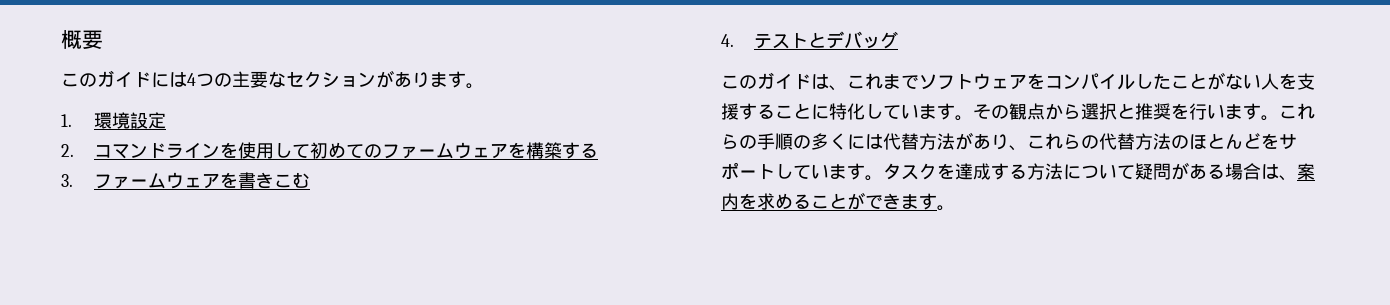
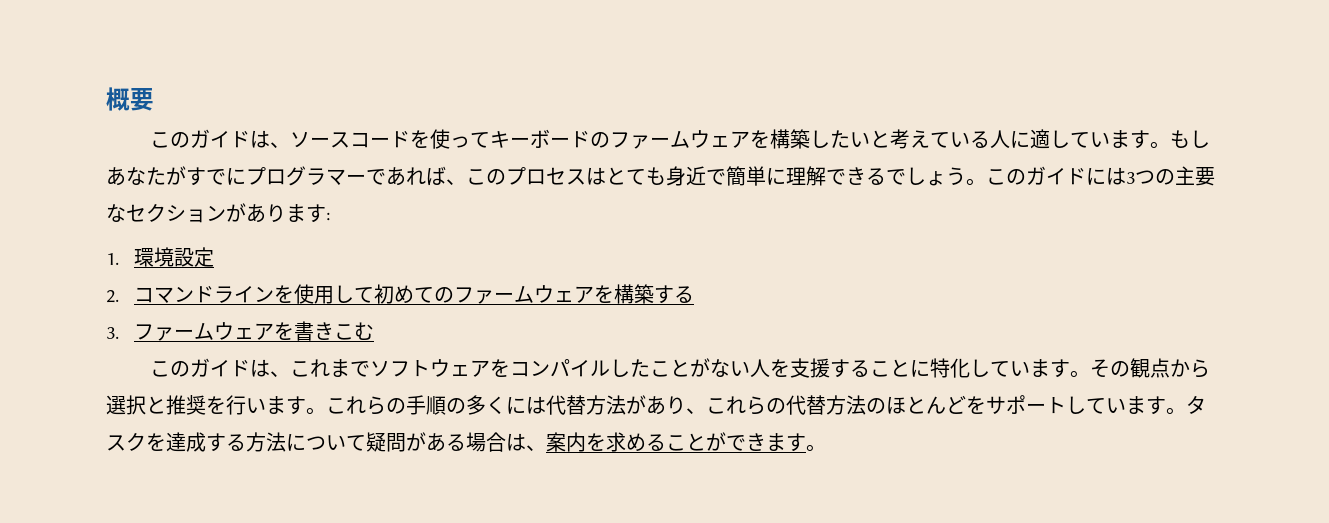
- このガイドには4つの主要なセクションがあります。
+ このガイドは、ソースコードを使ってキーボードのファームウェアを構築したいと考えている人に適しています。もしあなたがすでにプログラマーであれば、このプロセスはとても身近で簡単に理解できるでしょう。このガイドには3つの主要なセクションがあります:
- 4.テストとデバッグ

